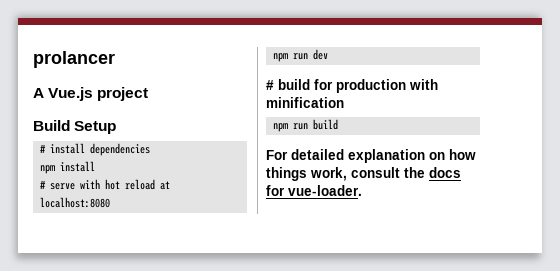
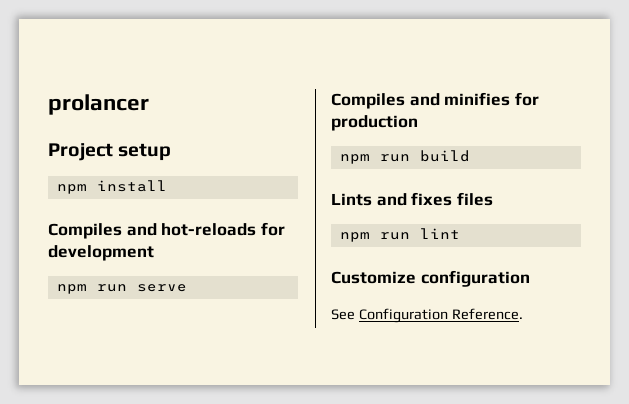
- A Vue.js project
- Build Setup
- # install dependencies
+ Project setup
  npm install
- # serve with hot reload at localhost:8080
- npm run dev
- # build for production with minification
+ Compiles and hot-reloads for development
+ npm run serve
+ Compiles and minifies for production
- For detailed explanation on how things work, consult the docs for vue-loader.
+ Lints and fixes files
+ npm run lint
+ Customize configuration
+ See Configuration Reference.

